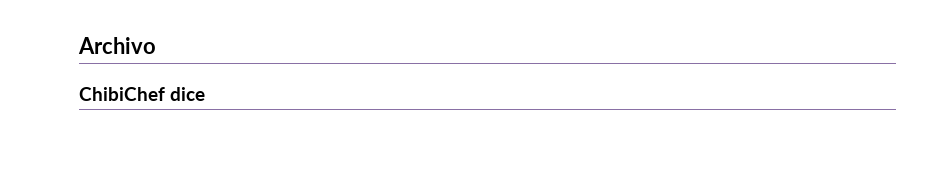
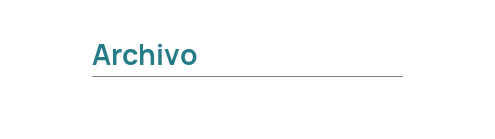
- ChibiChef dice

